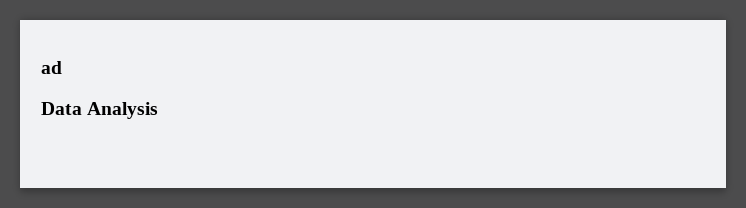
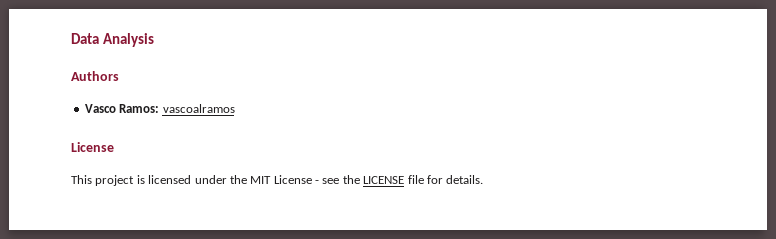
- ad
+ Authors
+ Vasco Ramos: vascoalramos
+ License
+ This project is licensed under the MIT License - see the LICENSE file for details.

